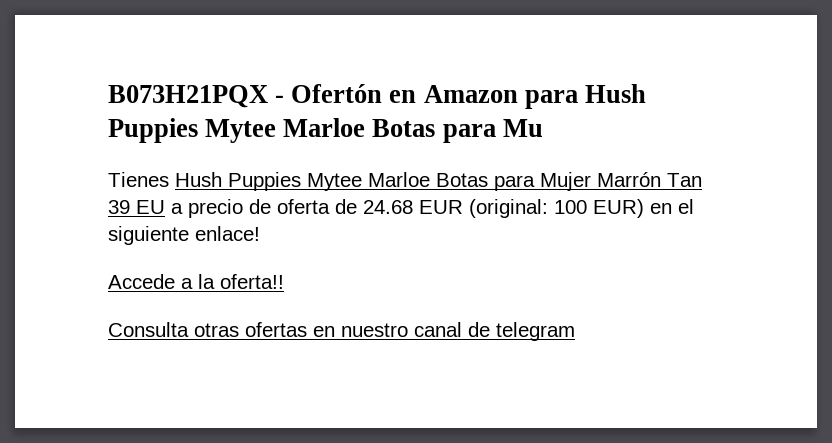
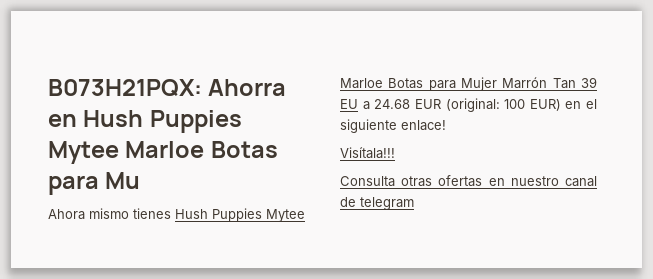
- B073H21PQX - Ofertón en Amazon para Hush Puppies Mytee Marloe Botas para Mu
+ B073H21PQX: Ahorra en Hush Puppies Mytee Marloe Botas para Mu
- Tienes Hush Puppies Mytee Marloe Botas para Mujer Marrón Tan 39 EU a precio de oferta de 24.68 EUR (original: 100 EUR) en el siguiente enlace!
+ Ahora mismo tienes Hush Puppies Mytee Marloe Botas para Mujer Marrón Tan 39 EU a 24.68 EUR (original: 100 EUR) en el siguiente enlace!
- Accede a la oferta!!
+ Visítala!!!

